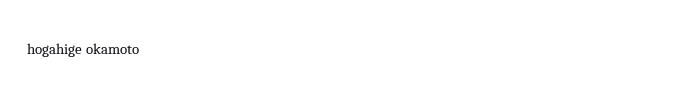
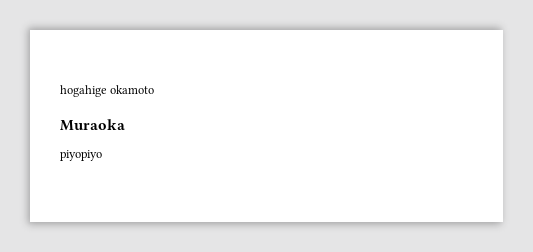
+ Muraoka
+ piyopiyo

